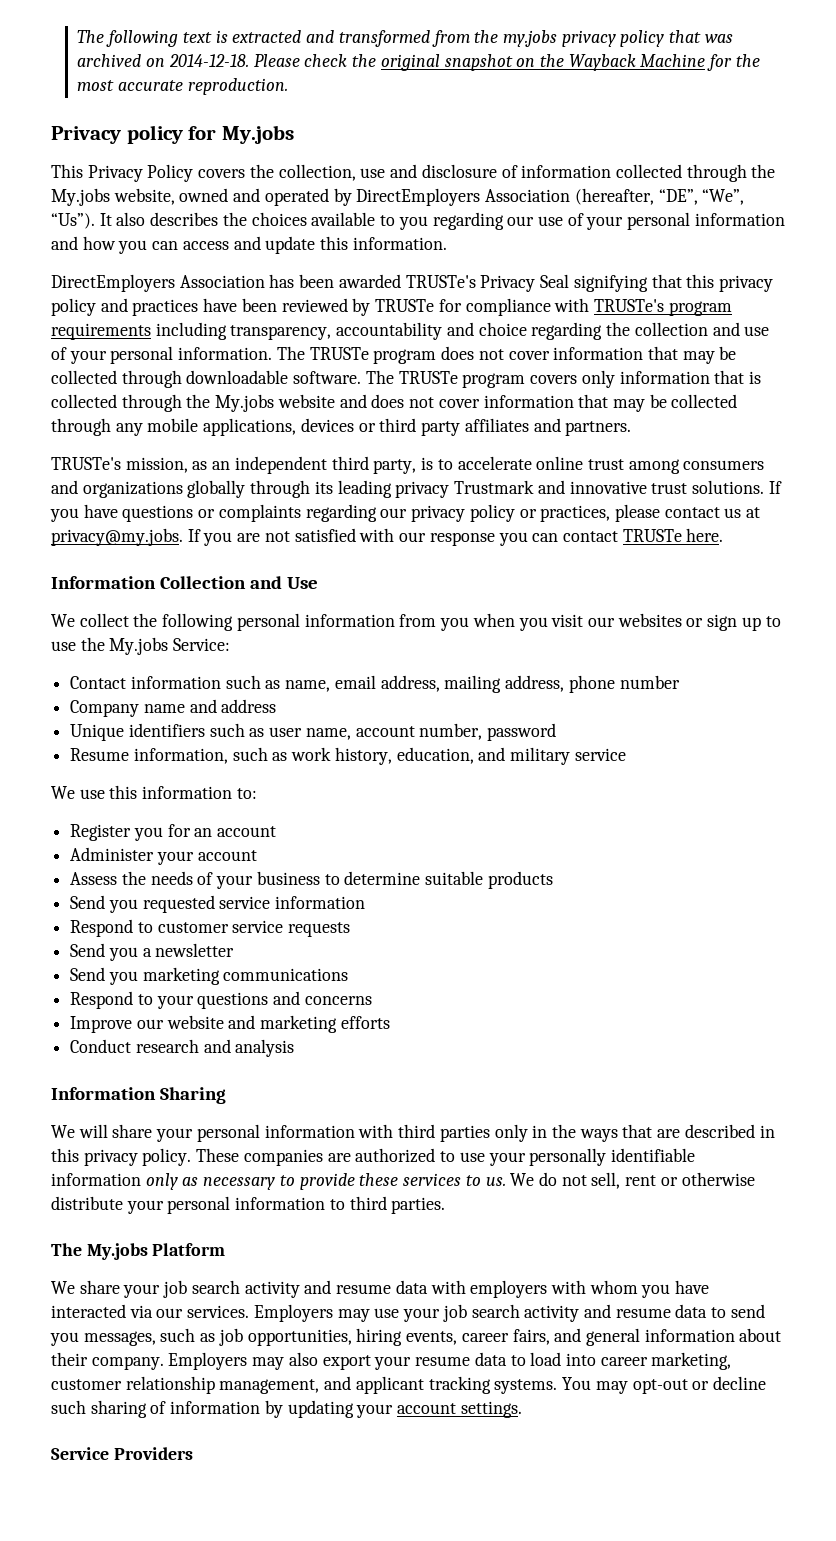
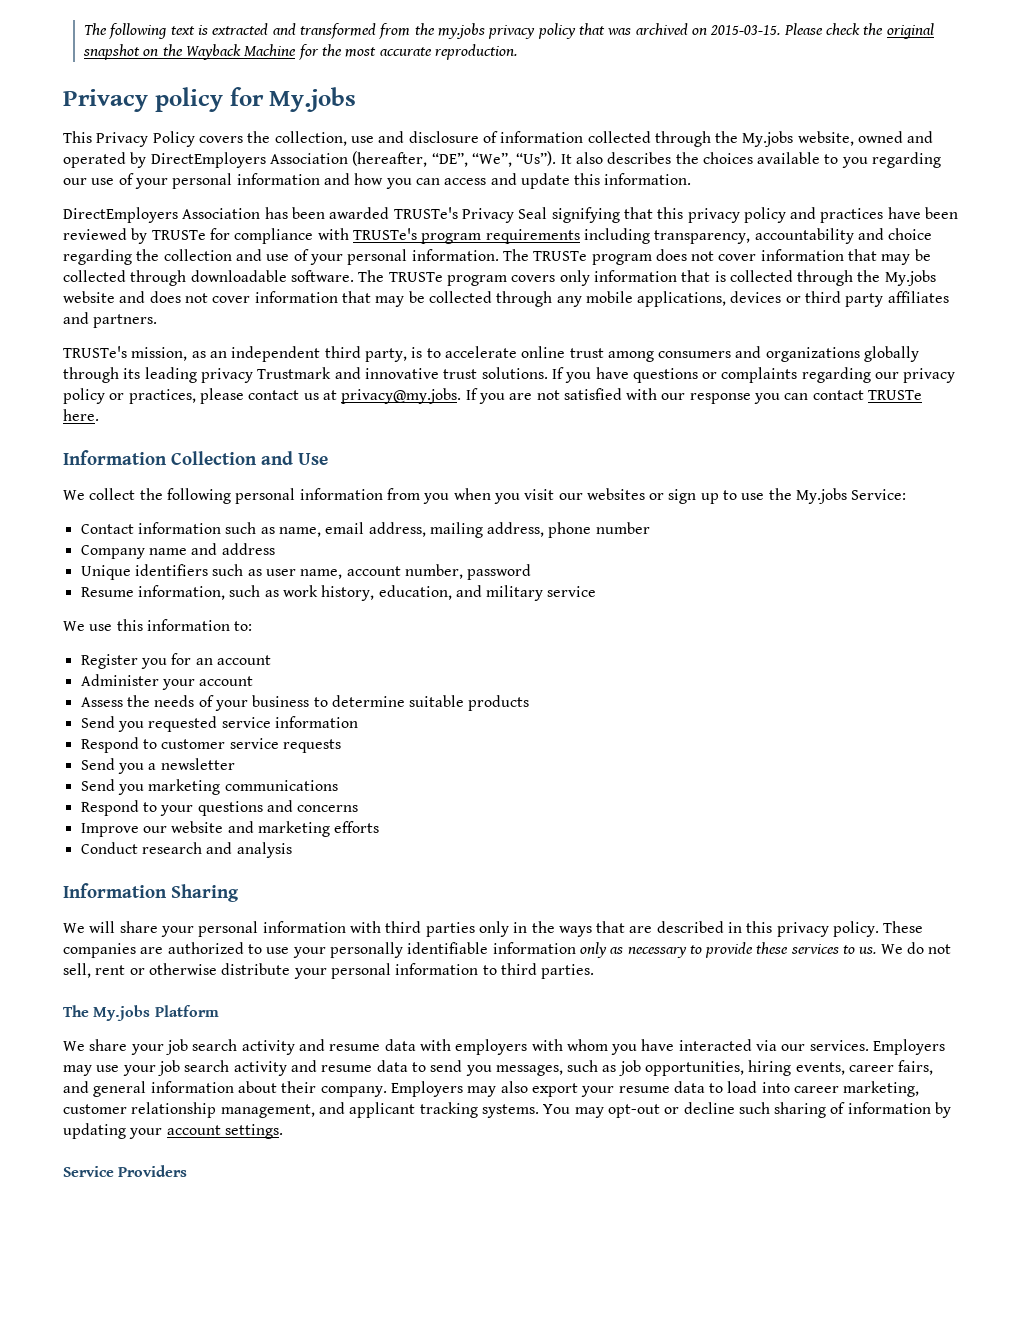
- The following text is extracted and transformed from the my.jobs privacy policy that was archived on 2014-12-18.
+ The following text is extracted and transformed from the my.jobs privacy policy that was archived on 2015-03-15.

